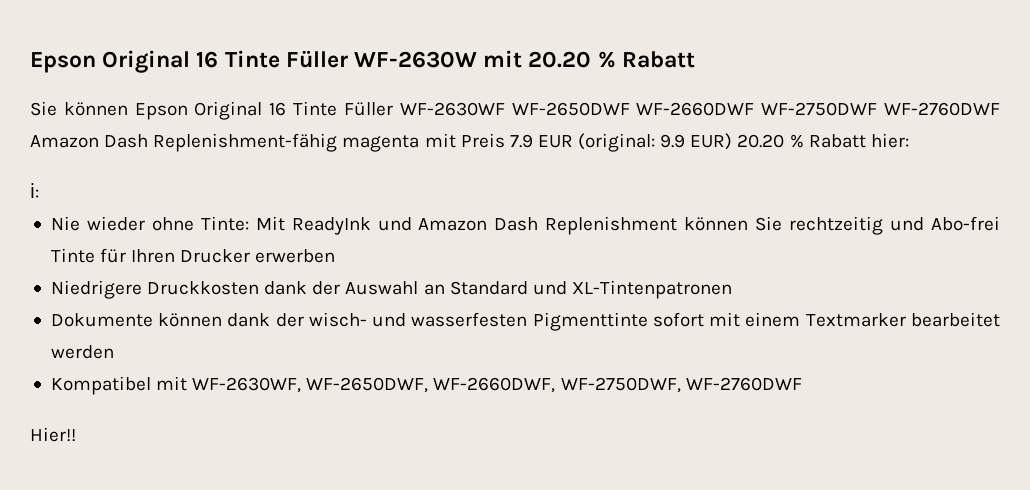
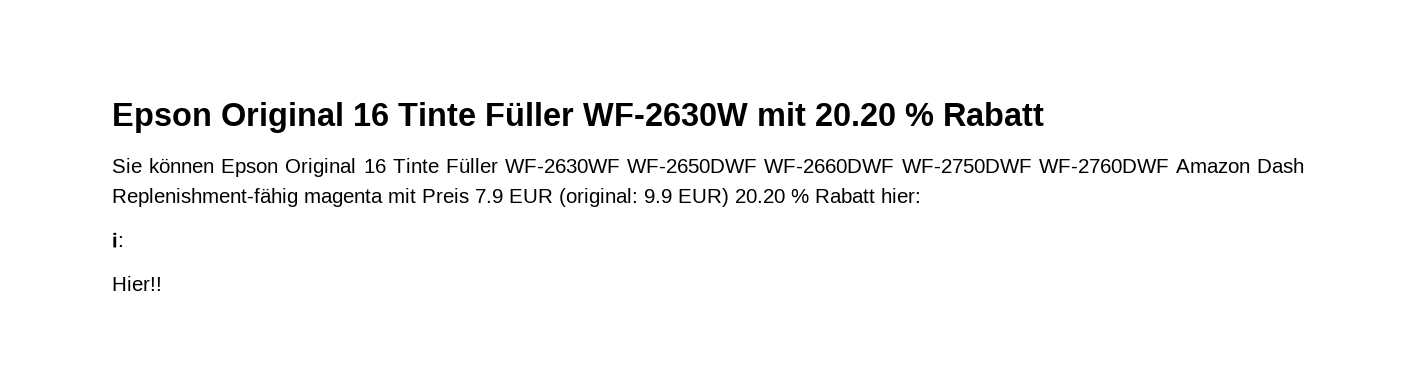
- Nie wieder ohne Tinte: Mit ReadyInk und Amazon Dash Replenishment können Sie rechtzeitig und Abo-frei Tinte für Ihren Drucker erwerben
- Niedrigere Druckkosten dank der Auswahl an Standard und XL-Tintenpatronen
- Dokumente können dank der wisch- und wasserfesten Pigmenttinte sofort mit einem Textmarker bearbeitet werden
- Kompatibel mit WF-2630WF, WF-2650DWF, WF-2660DWF, WF-2750DWF, WF-2760DWF

